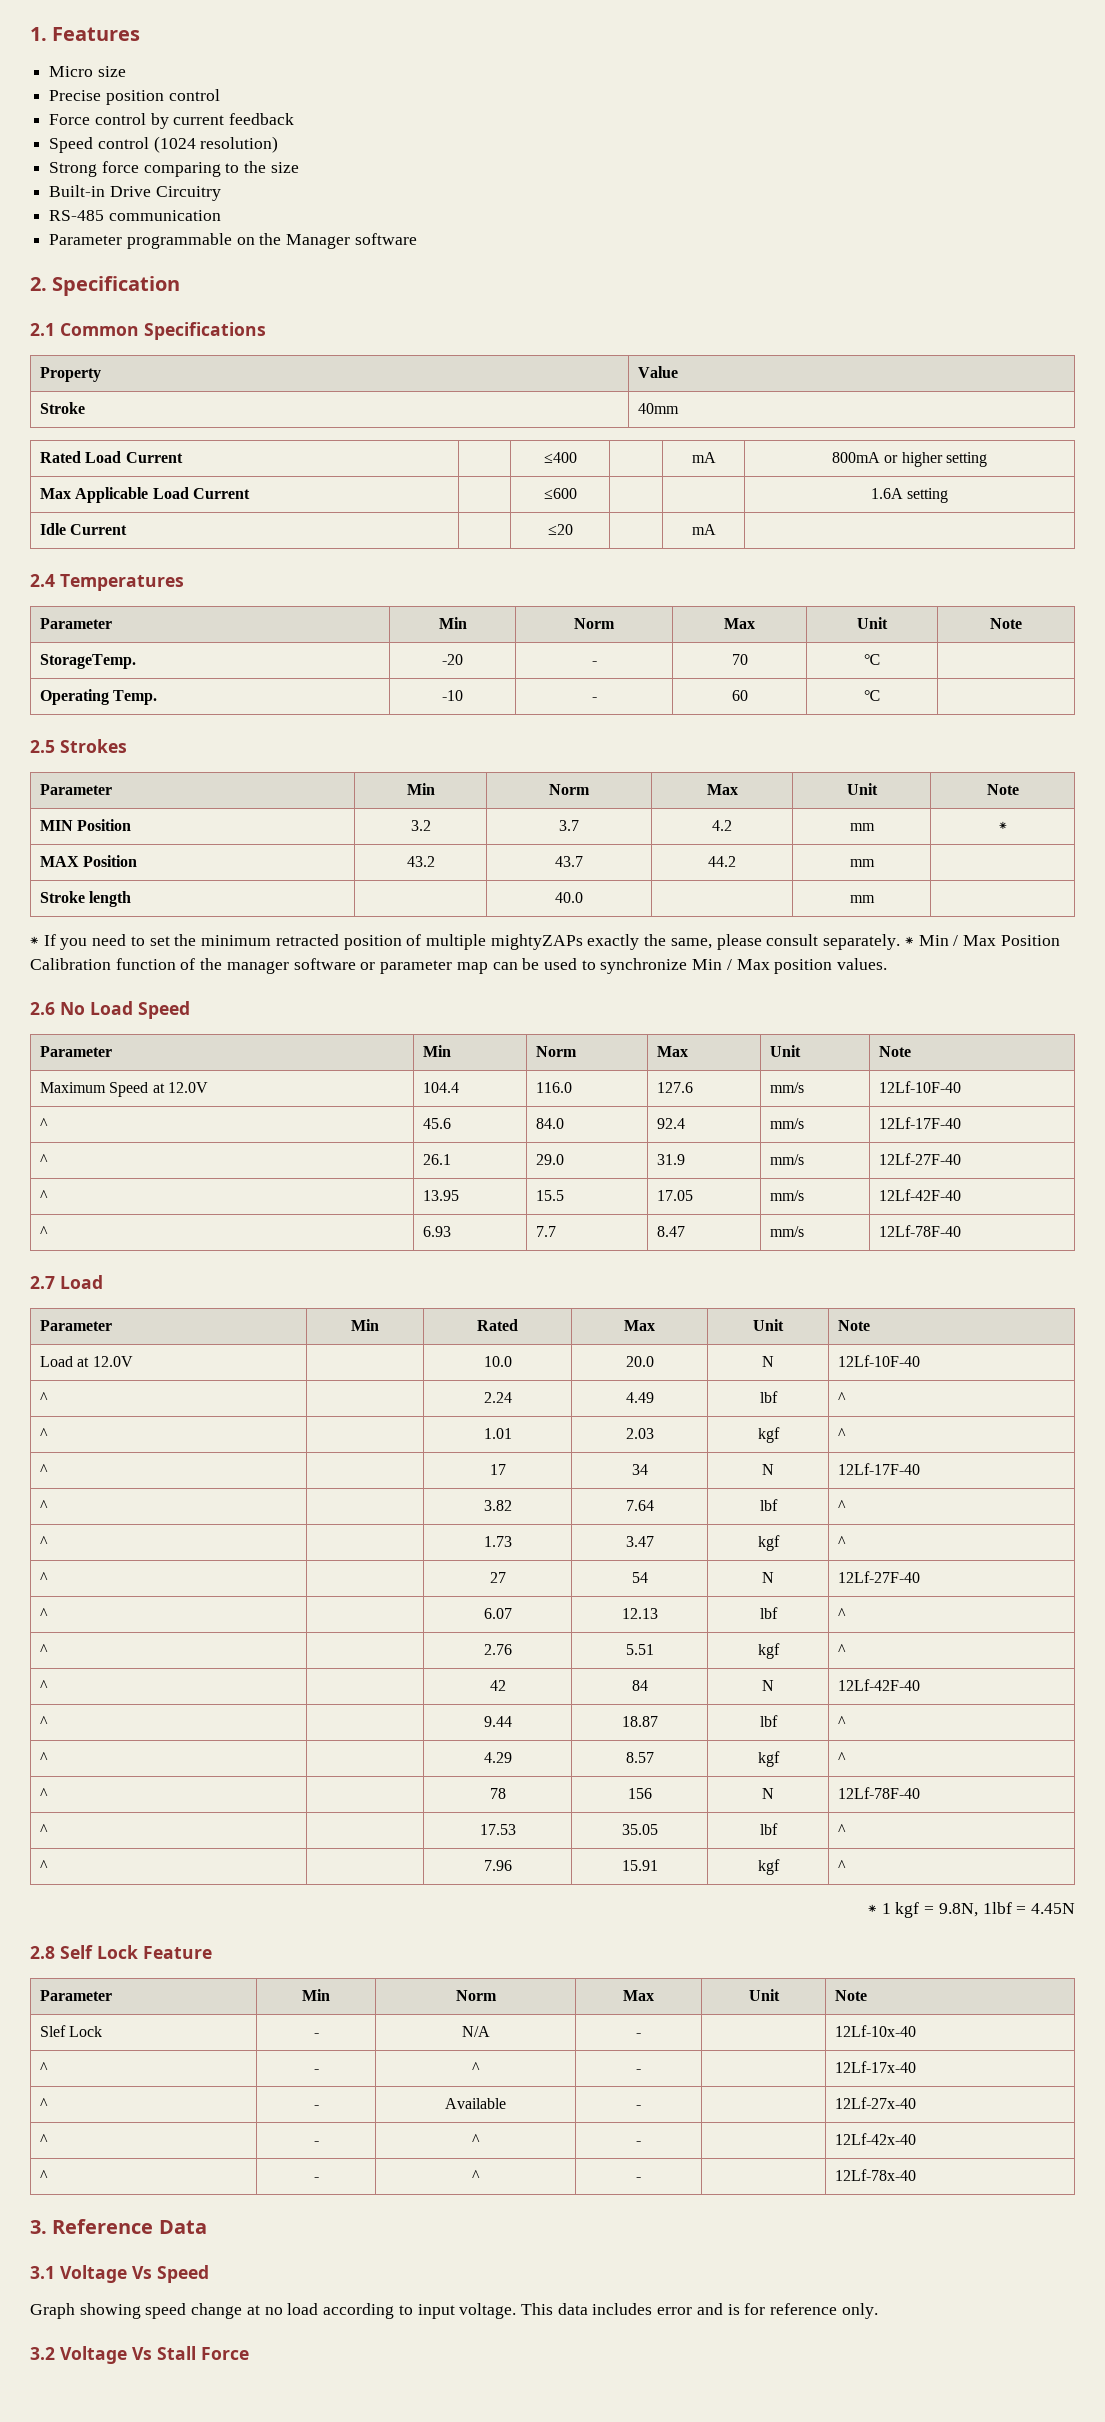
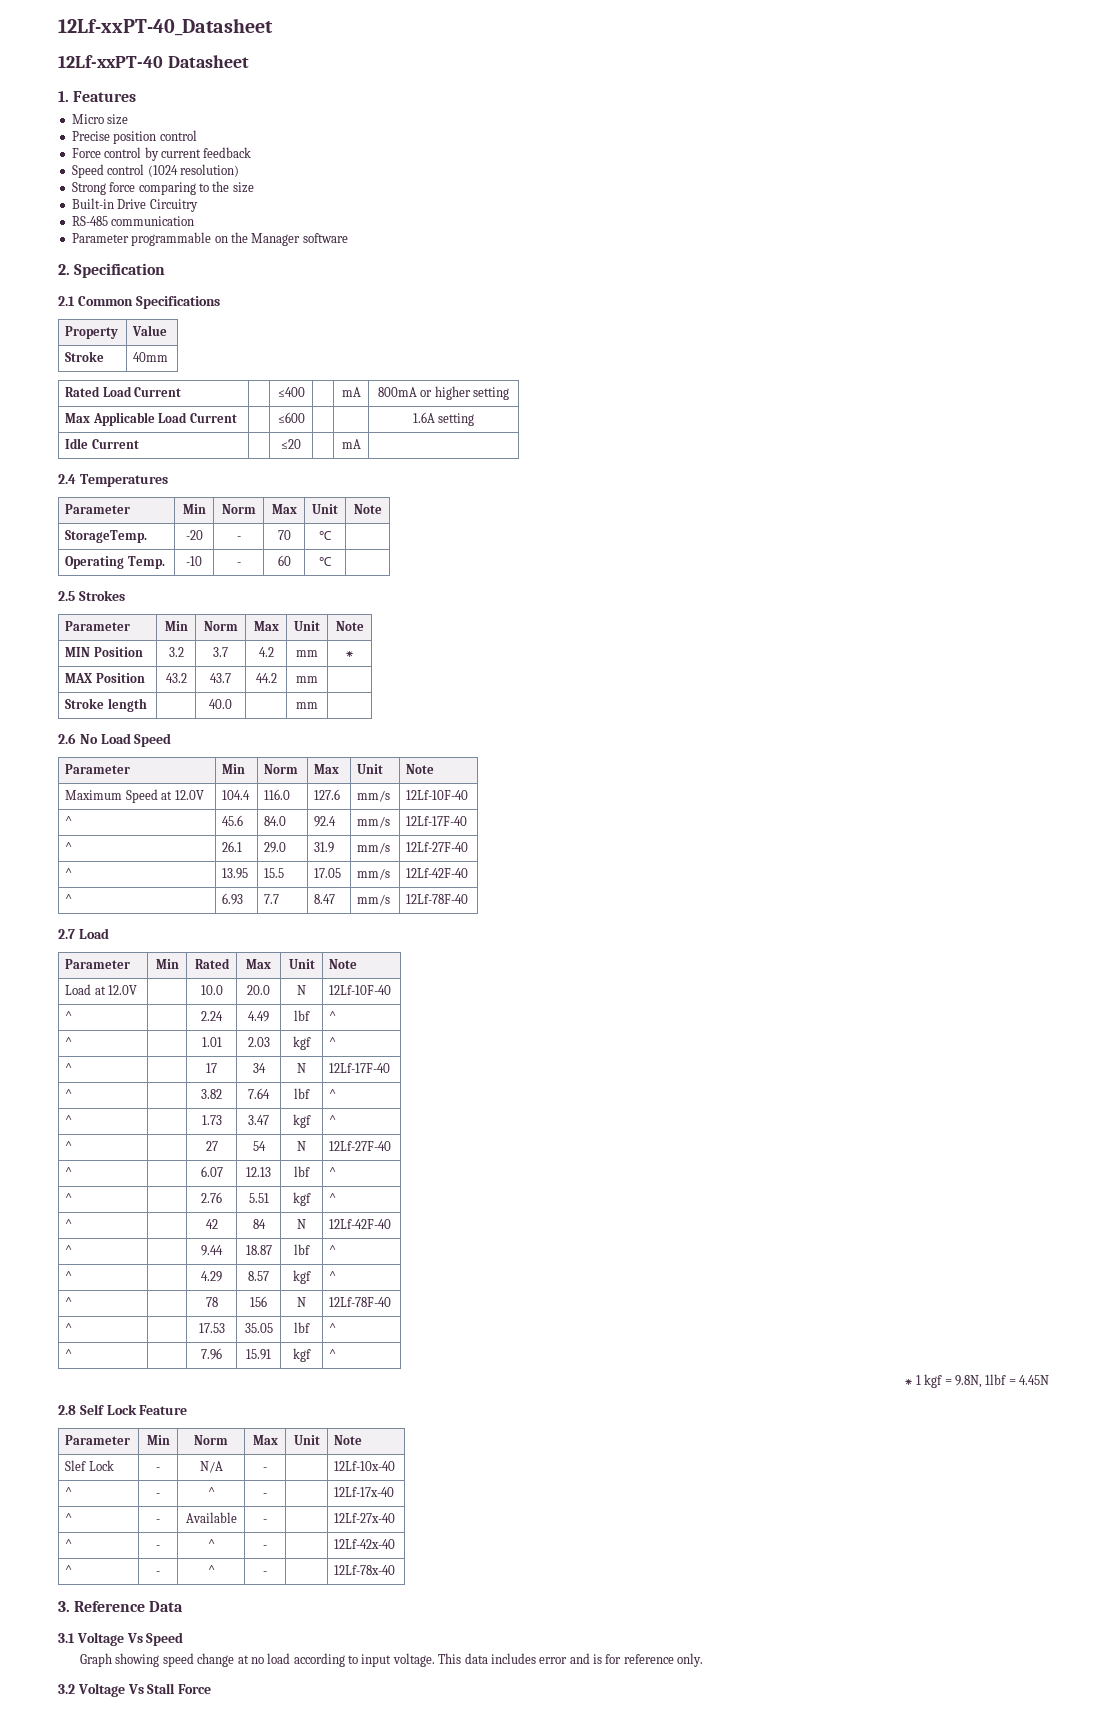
+ 12Lf-xxPT-40_Datasheet
+ 12Lf-xxPT-40 Datasheet
- ⁕ If you need to set the minimum retracted position of multiple mightyZAPs exactly the same, please consult separately. ⁕ Min / Max Position Calibration function of the manager software or parameter map can be used to synchronize Min / Max position values.

